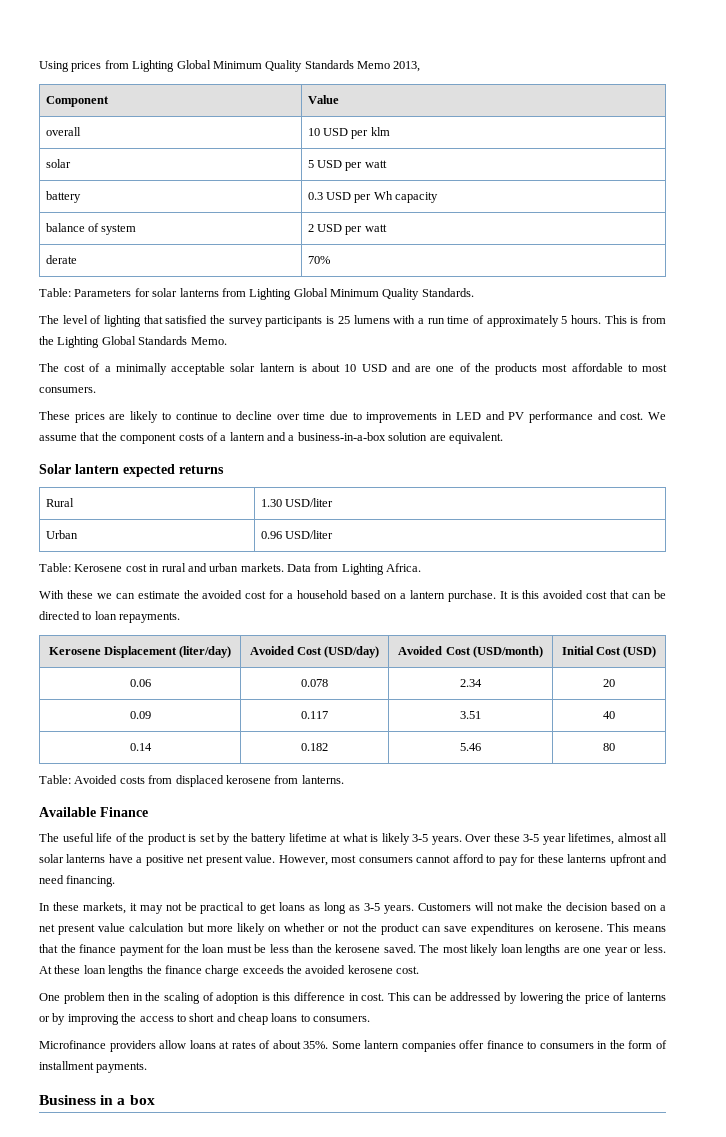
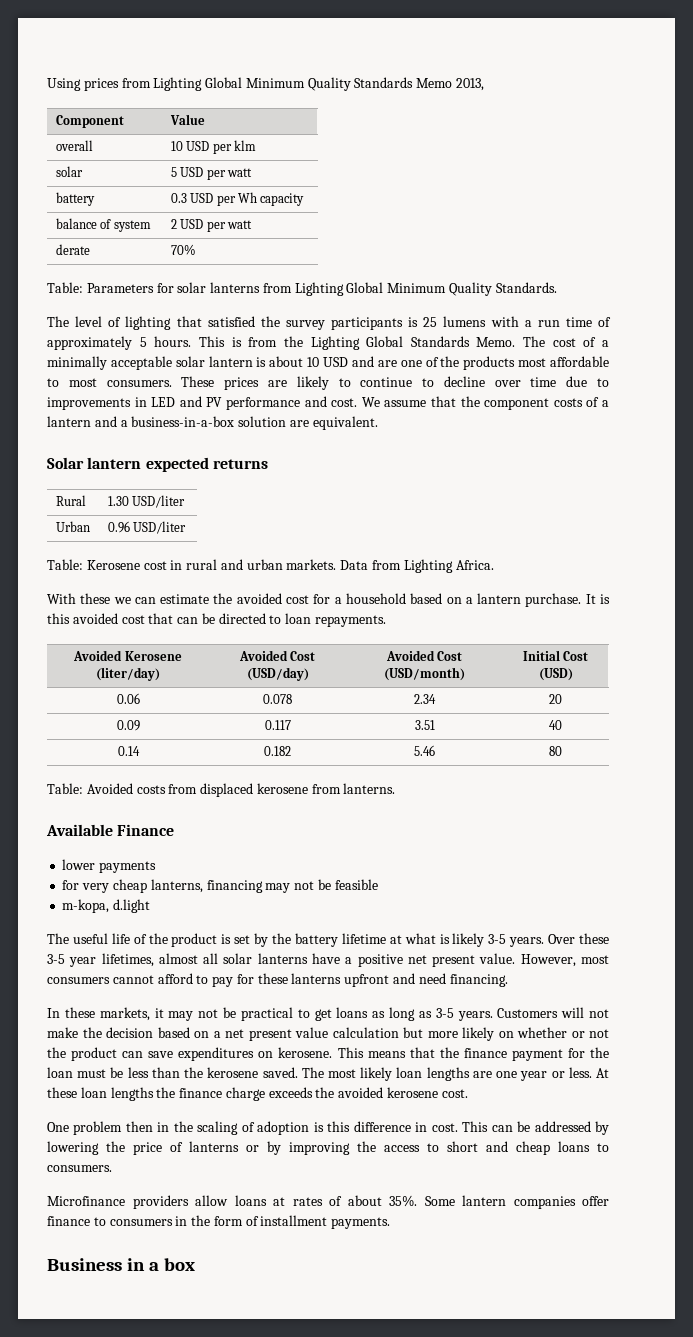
- This is from the Lighting Global Standards Memo.
- The cost of a minimally acceptable solar lantern is about 10 USD and are one of the products most affordable to most consumers.
- These prices are likely to continue to decline over time due to improvements in LED and PV performance and cost.
+ This is from the Lighting Global Standards Memo. The cost of a minimally acceptable solar lantern is about 10 USD and are one of the products most affordable to most consumers. These prices are likely to continue to decline over time due to improvements in LED and PV performance and cost.
- Kerosene Displacement (liter/day) | Avoided Cost (USD/day) | Avoided Cost (USD/month) | Initial Cost (USD)
+ Avoided Kerosene (liter/day) | Avoided Cost (USD/day) | Avoided Cost (USD/month) | Initial Cost (USD)
+ lower payments
+ for very cheap lanterns, financing may not be feasible
+ m-kopa, d.light

